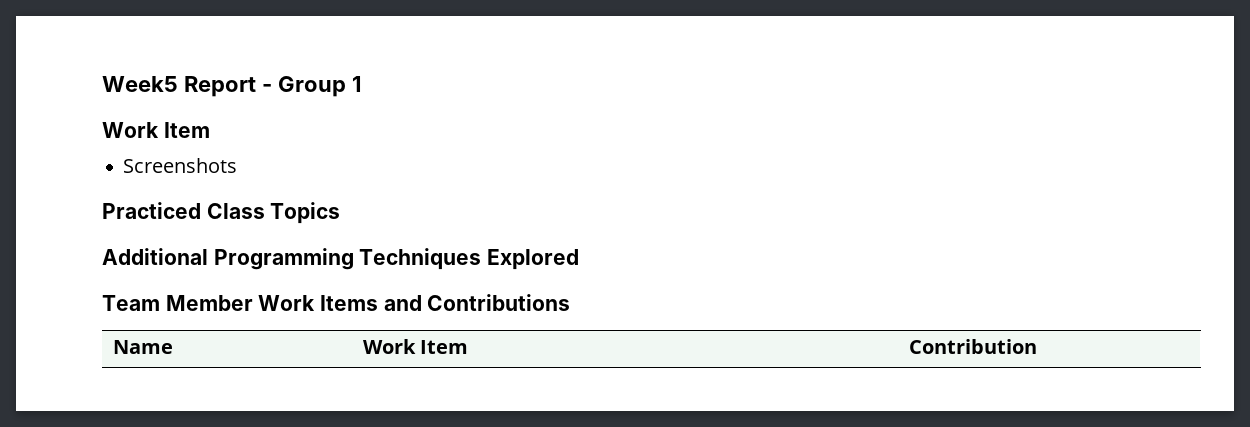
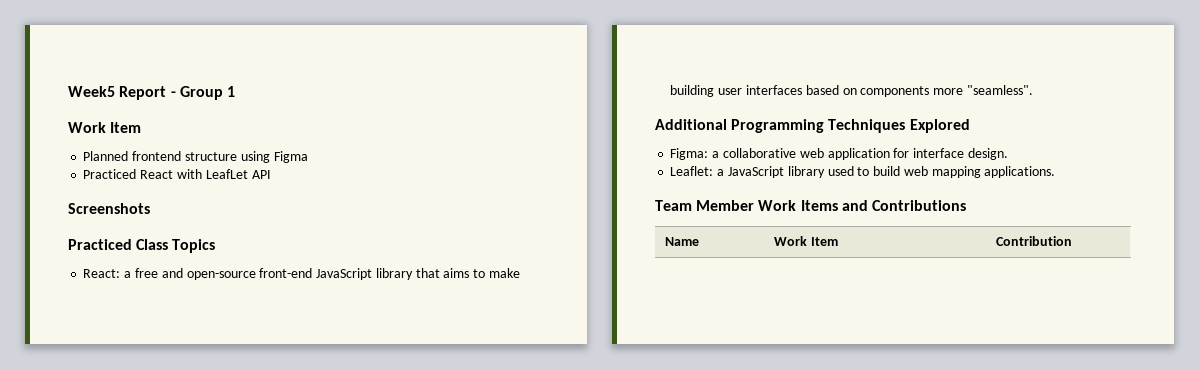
+ Planned frontend structure using Figma
+ Practiced React with LeafLet API
  Screenshots
  Practiced Class Topics
+ React: a free and open-source front-end JavaScript library that aims to make building user interfaces based on components more "seamless".
  Additional Programming Techniques Explored
+ Figma: a collaborative web application for interface design.
+ Leaflet: a JavaScript library used to build web mapping applications.

